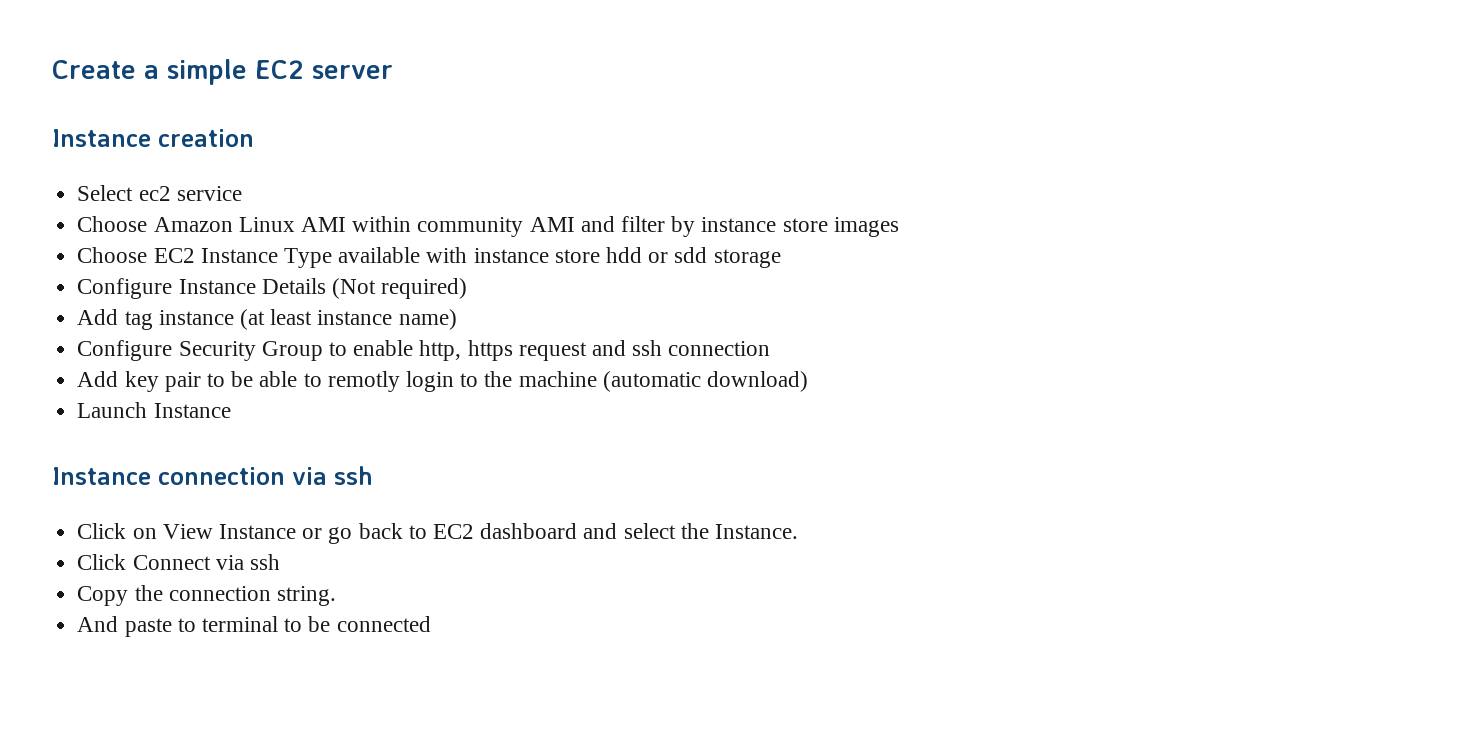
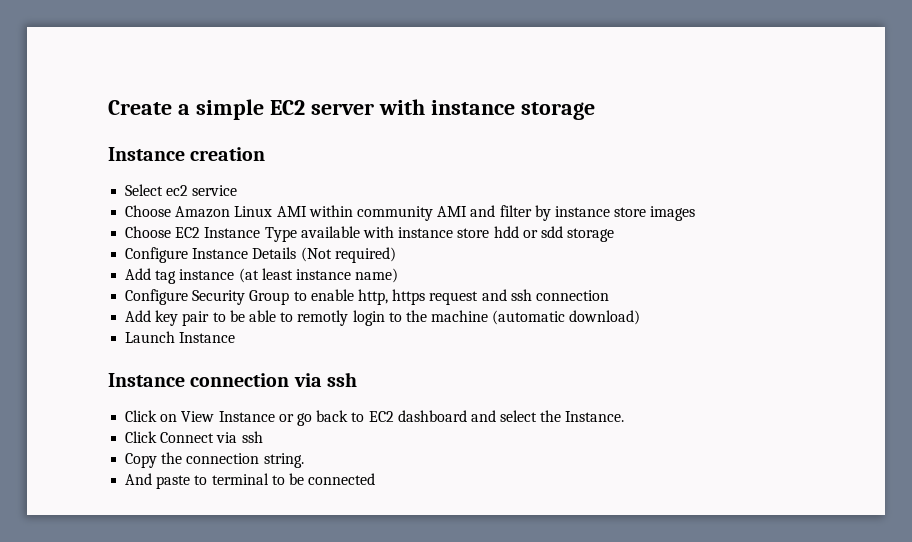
- Create a simple EC2 server
+ Create a simple EC2 server with instance storage

